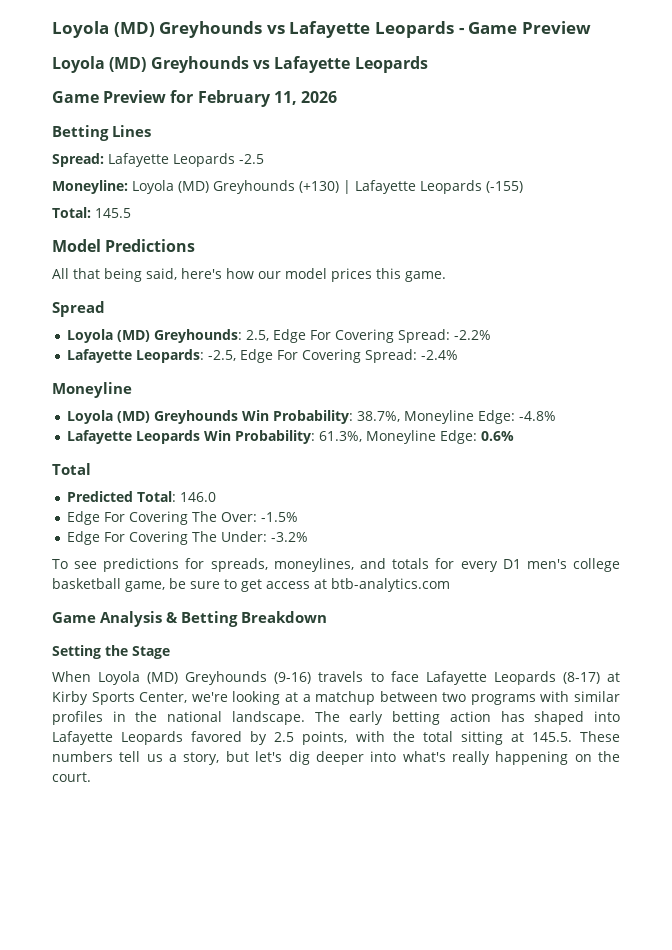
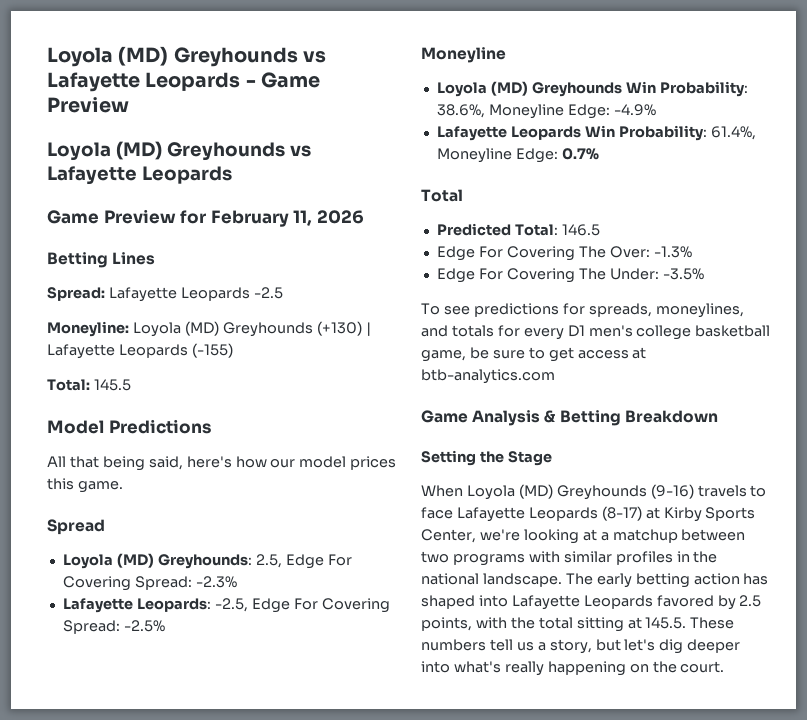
- Loyola (MD) Greyhounds: 2.5, Edge For Covering Spread: -2.2%
+ Loyola (MD) Greyhounds: 2.5, Edge For Covering Spread: -2.3%
- Lafayette Leopards: -2.5, Edge For Covering Spread: -2.4%
+ Lafayette Leopards: -2.5, Edge For Covering Spread: -2.5%
- Loyola (MD) Greyhounds Win Probability: 38.7%, Moneyline Edge: -4.8%
+ Loyola (MD) Greyhounds Win Probability: 38.6%, Moneyline Edge: -4.9%
- Lafayette Leopards Win Probability: 61.3%, Moneyline Edge: 0.6%
+ Lafayette Leopards Win Probability: 61.4%, Moneyline Edge: 0.7%
- Predicted Total: 146.0
+ Predicted Total: 146.5
- Edge For Covering The Over: -1.5%
+ Edge For Covering The Over: -1.3%
- Edge For Covering The Under: -3.2%
+ Edge For Covering The Under: -3.5%

